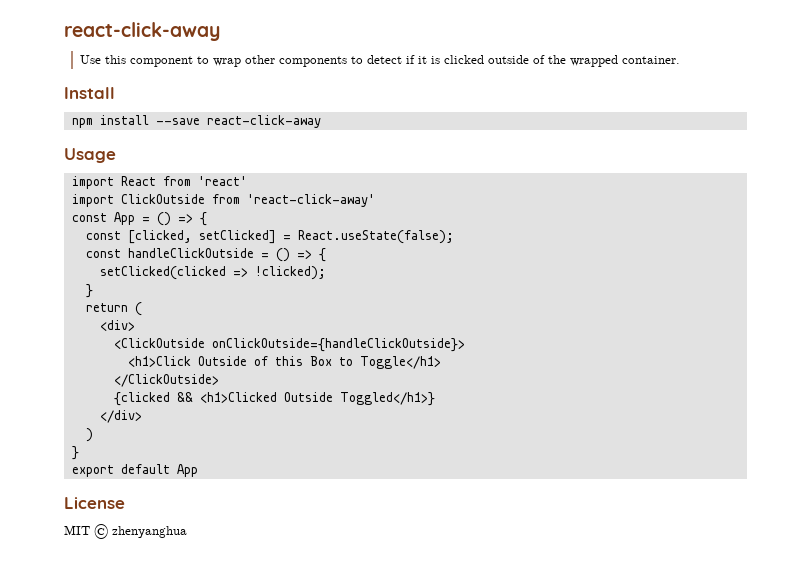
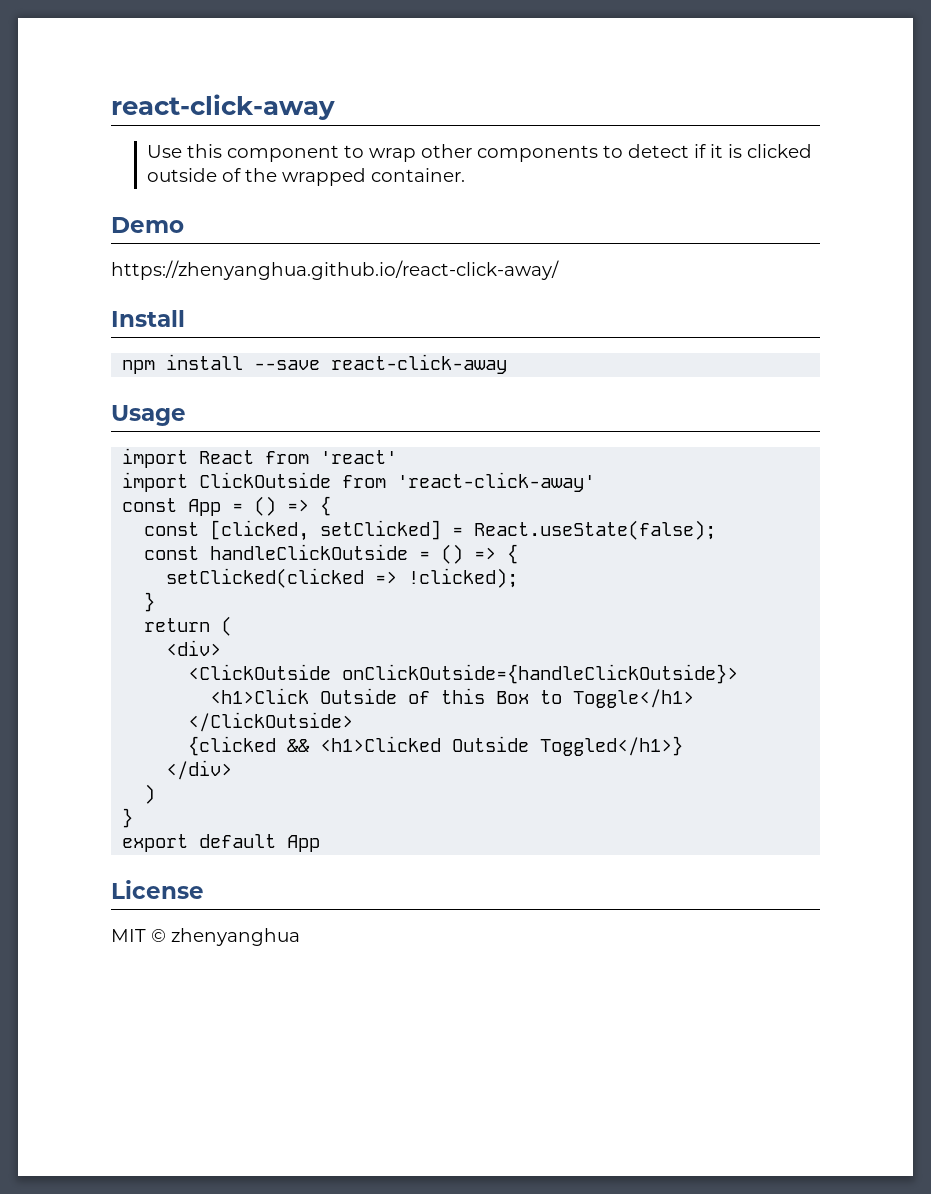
+ Demo
+ https://zhenyanghua.github.io/react-click-away/

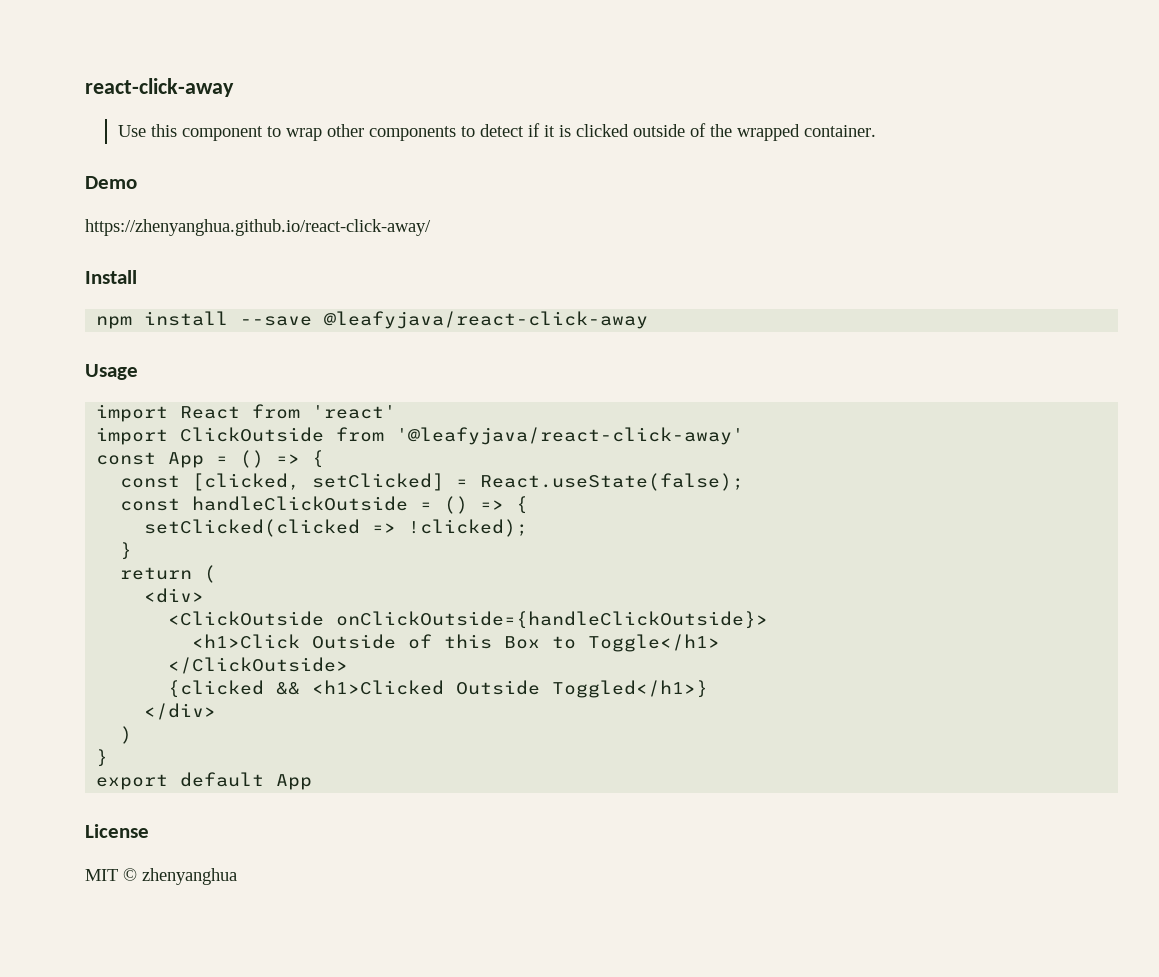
- npm install --save react-click-away
+ npm install --save @leafyjava/react-click-away
- import ClickOutside from 'react-click-away'
+ import ClickOutside from '@leafyjava/react-click-away'

